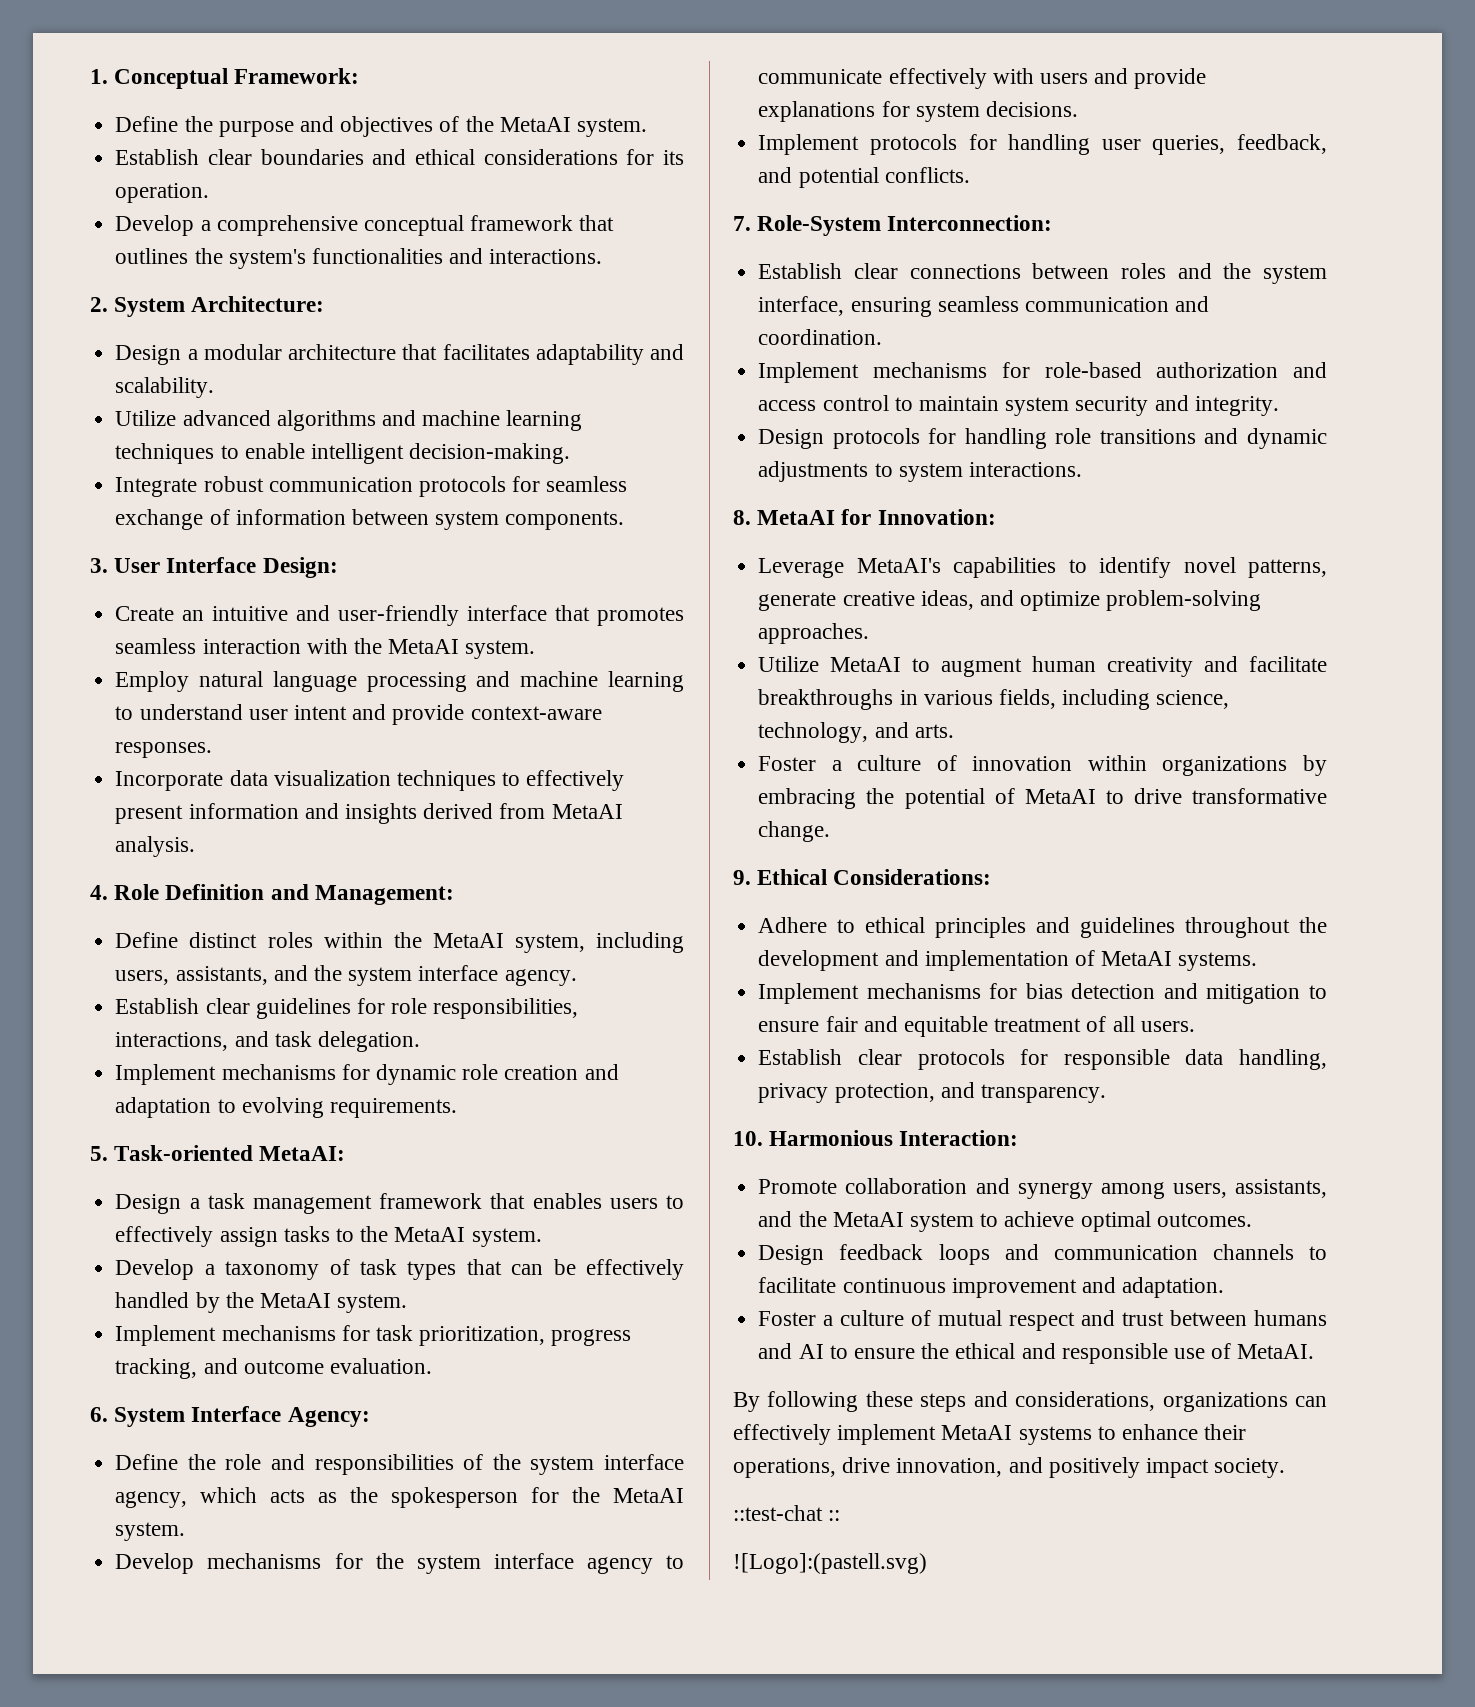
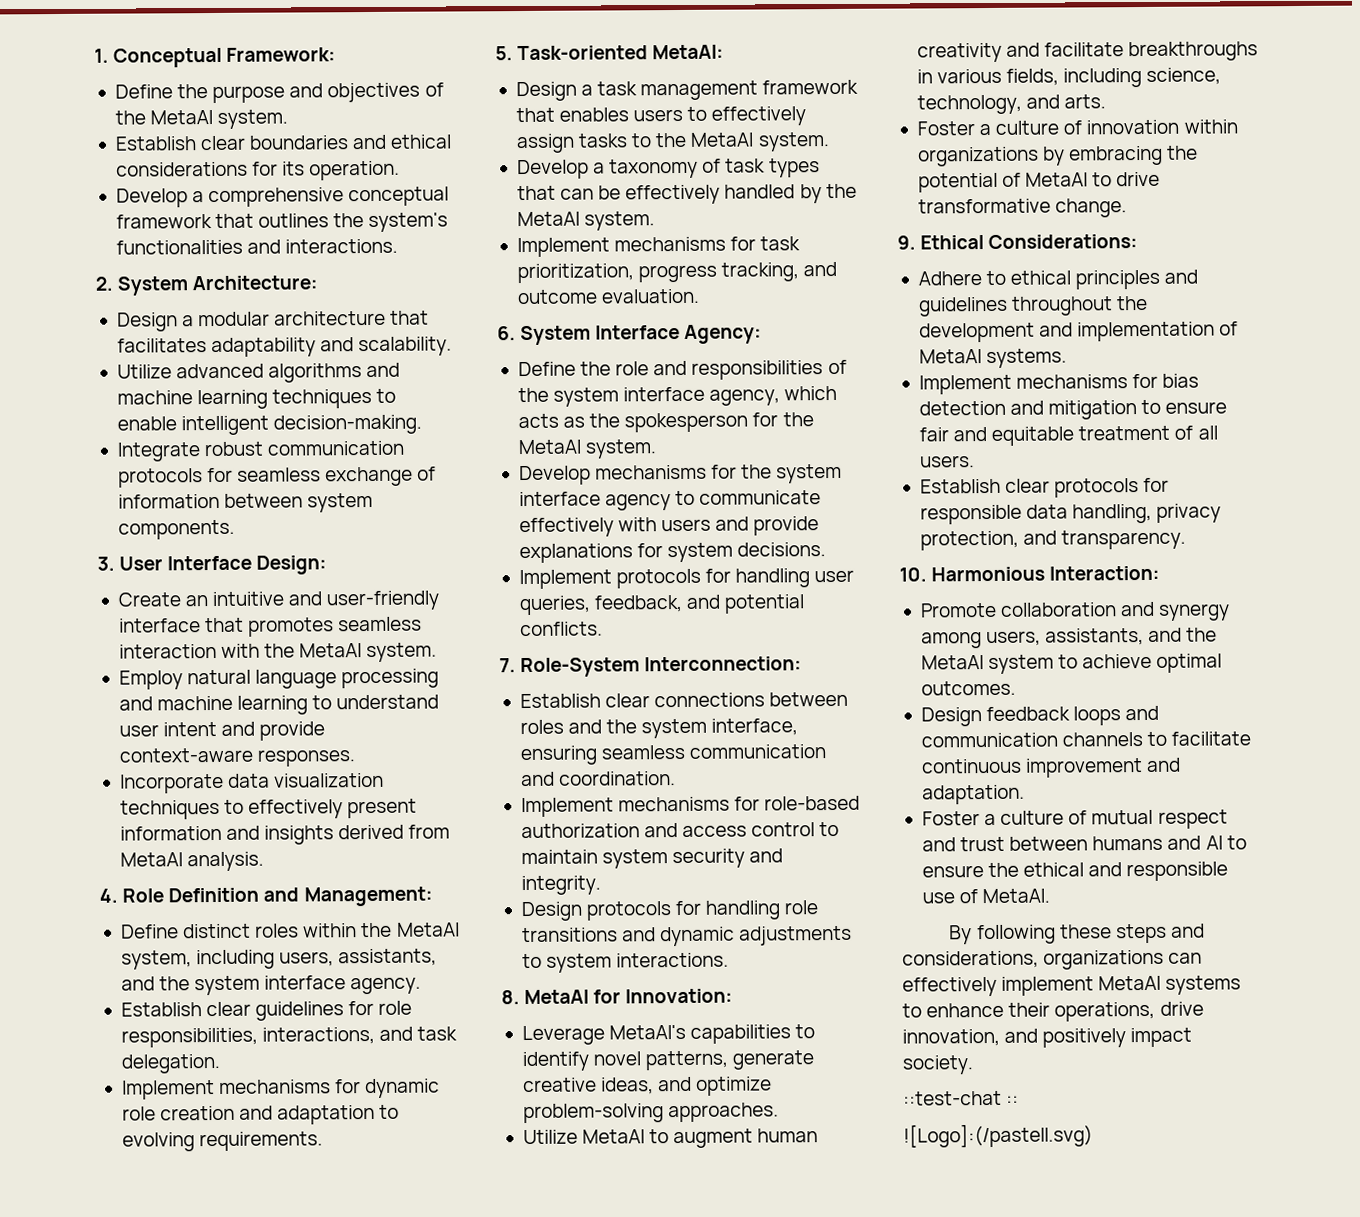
- ![Logo]:(pastell.svg)
+ ![Logo]:(/pastell.svg)

